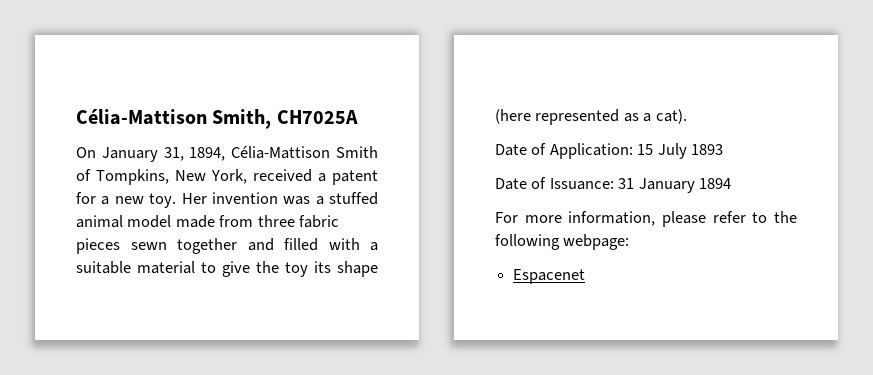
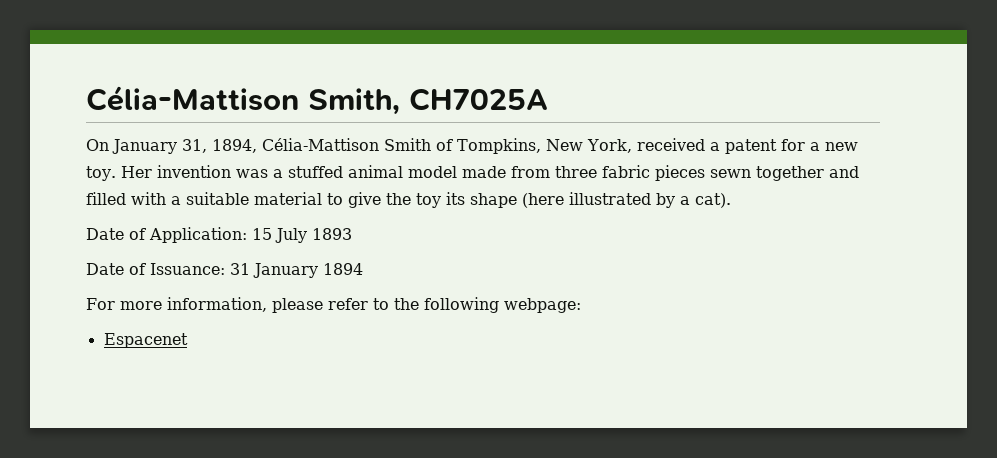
- Her invention was a stuffed animal model made from three fabric pieces sewn together and filled with a suitable material to give the toy its shape (here represented as a cat).
+ Her invention was a stuffed animal model made from three fabric pieces sewn together and filled with a suitable material to give the toy its shape (here illustrated by a cat).

